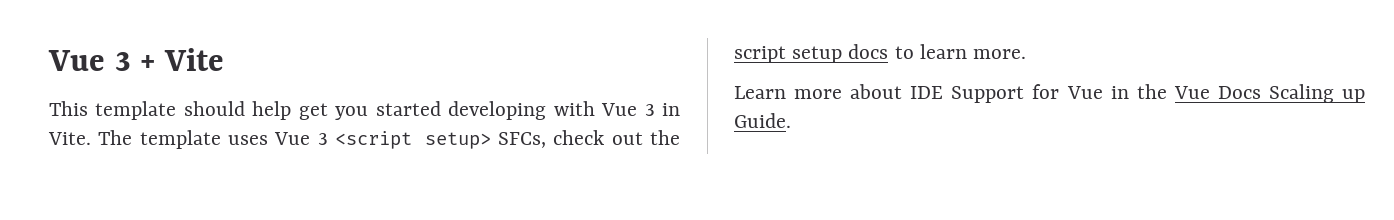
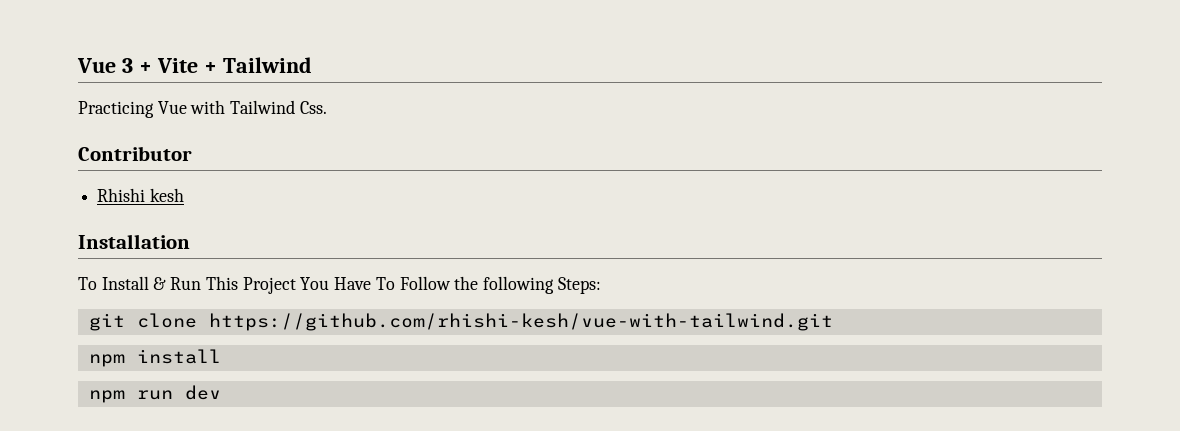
- Vue 3 + Vite
- This template should help get you started developing with Vue 3 in Vite. The template uses Vue 3 <script setup> SFCs, check out the script setup docs to learn more.
- Learn more about IDE Support for Vue in the Vue Docs Scaling up Guide.
+ Vue 3 + Vite + Tailwind
+ Practicing Vue with Tailwind Css.
+ Contributor
+ Rhishi kesh
+ Installation
+ To Install & Run This Project You Have To Follow the following Steps:
+ git clone https://github.com/rhishi-kesh/vue-with-tailwind.git
+ npm install
+ npm run dev

